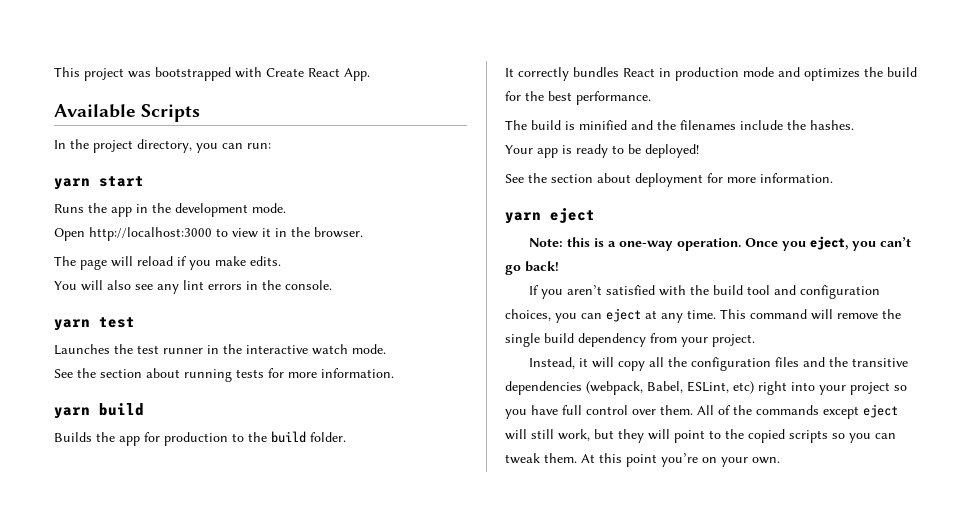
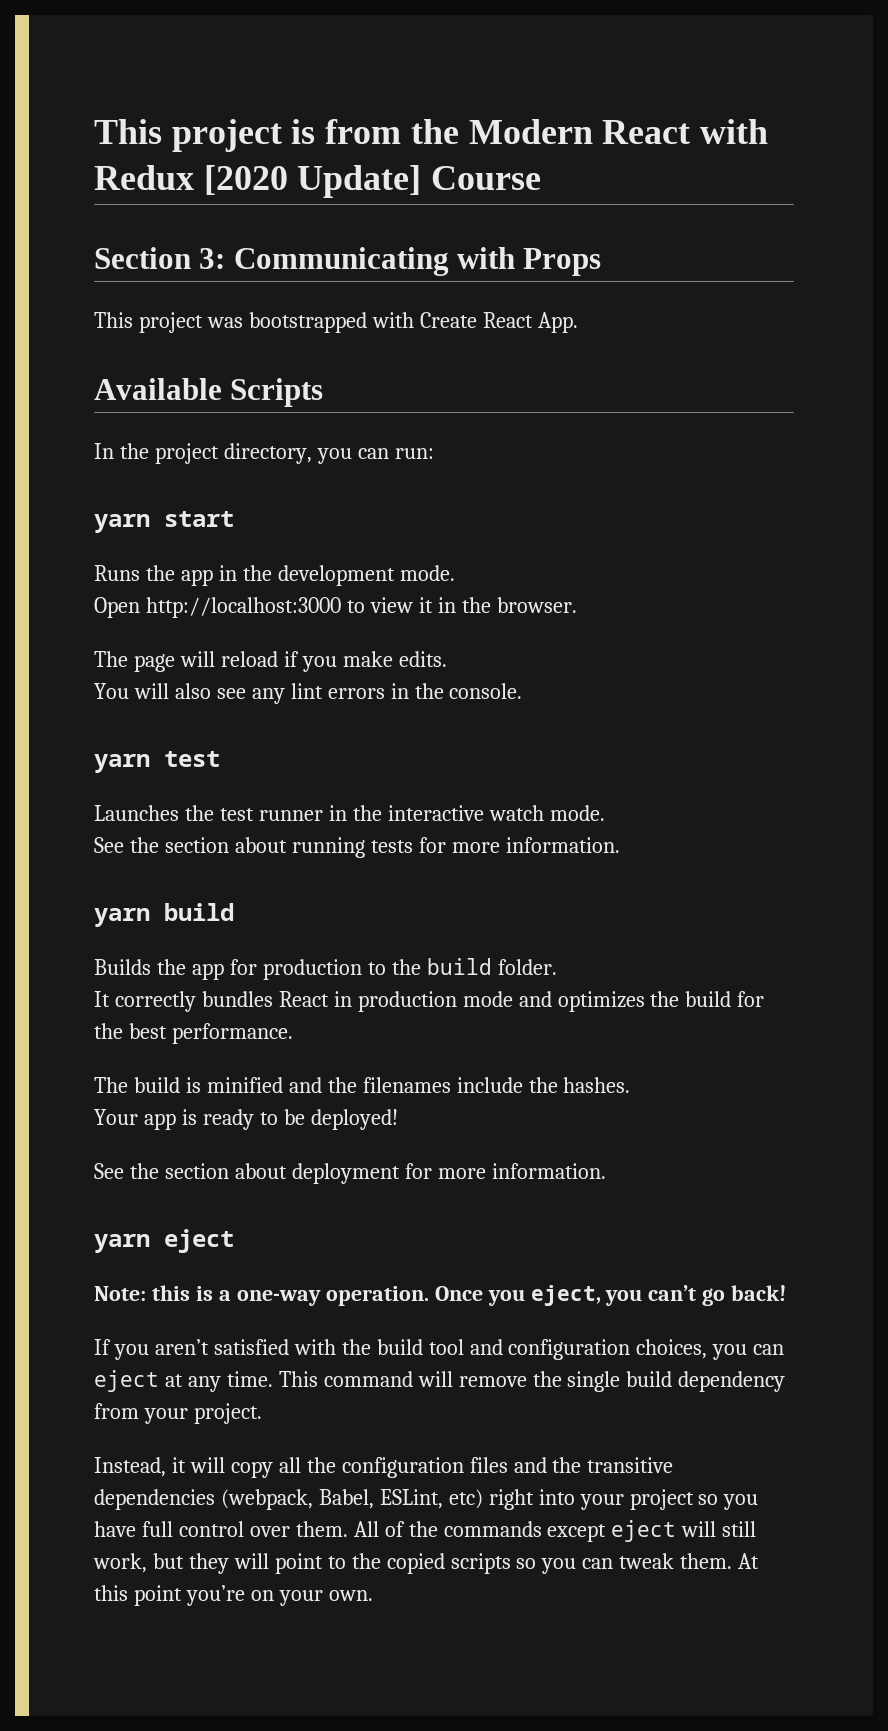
+ This project is from the Modern React with Redux [2020 Update] Course
+ Section 3: Communicating with Props

